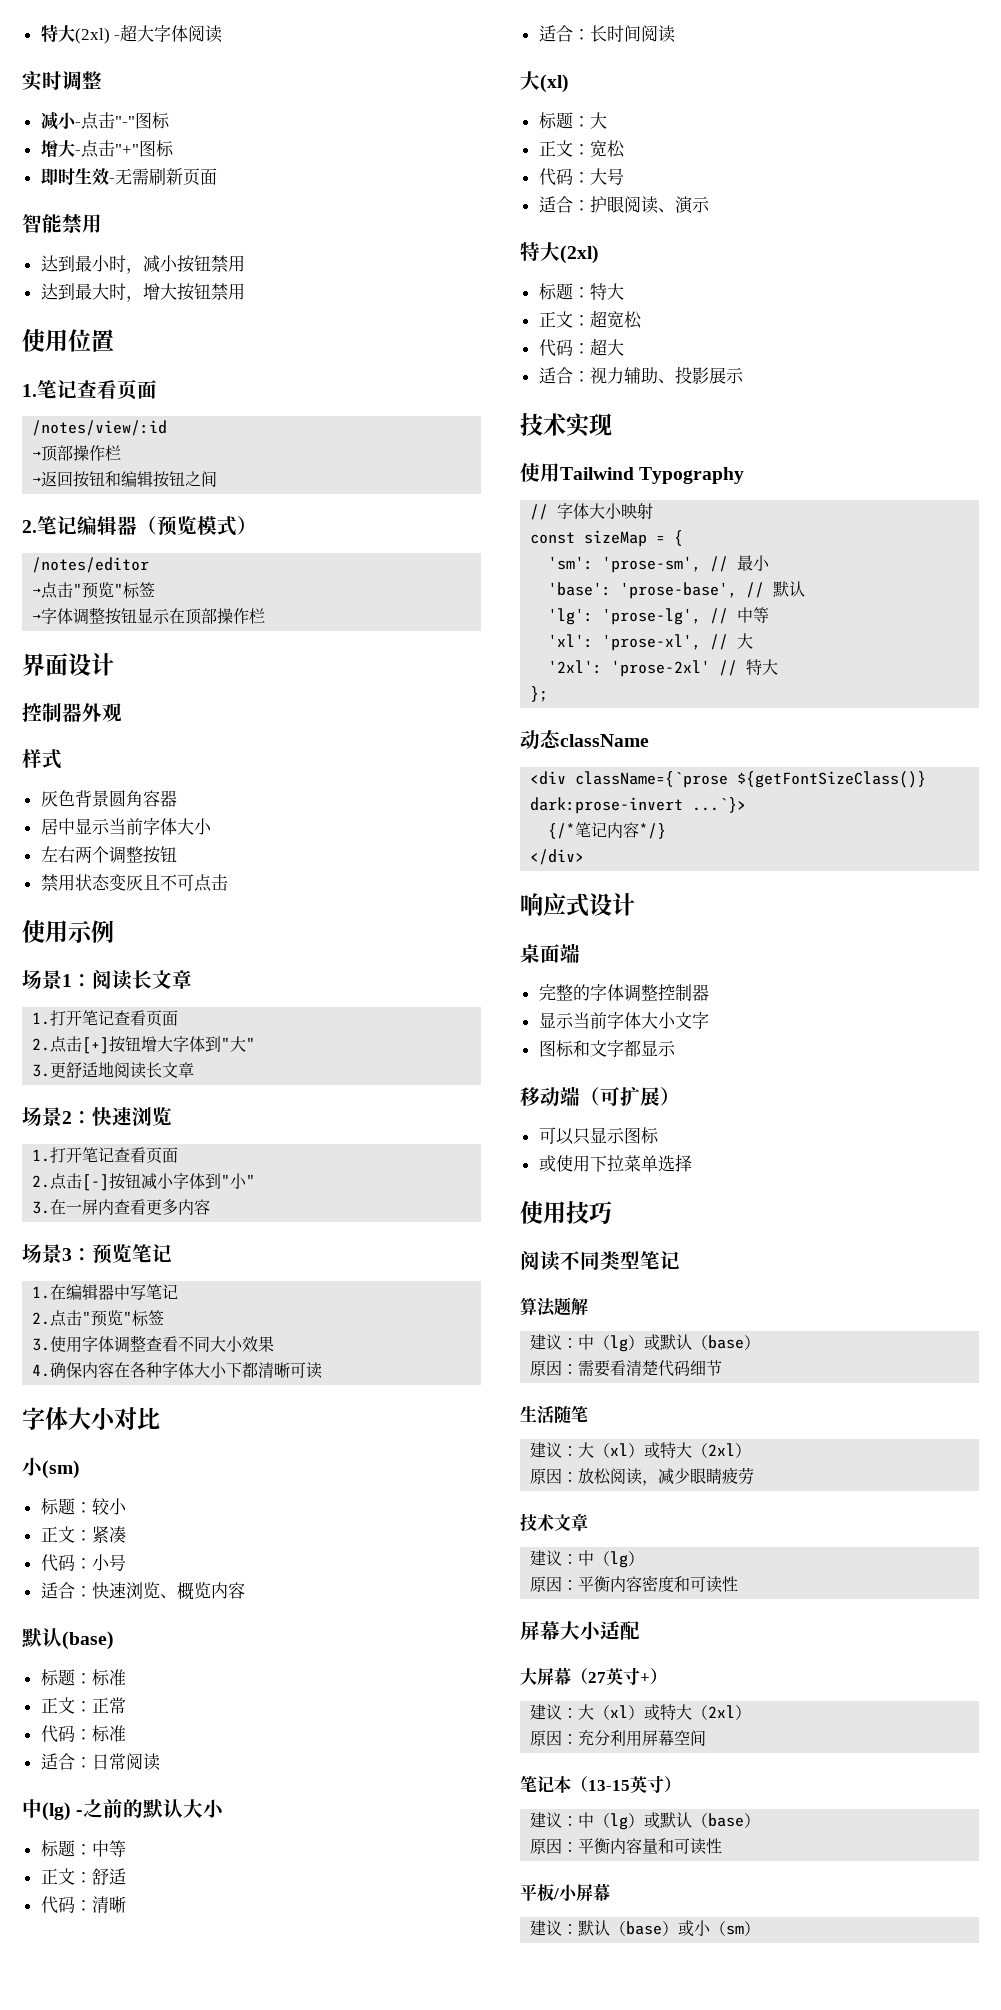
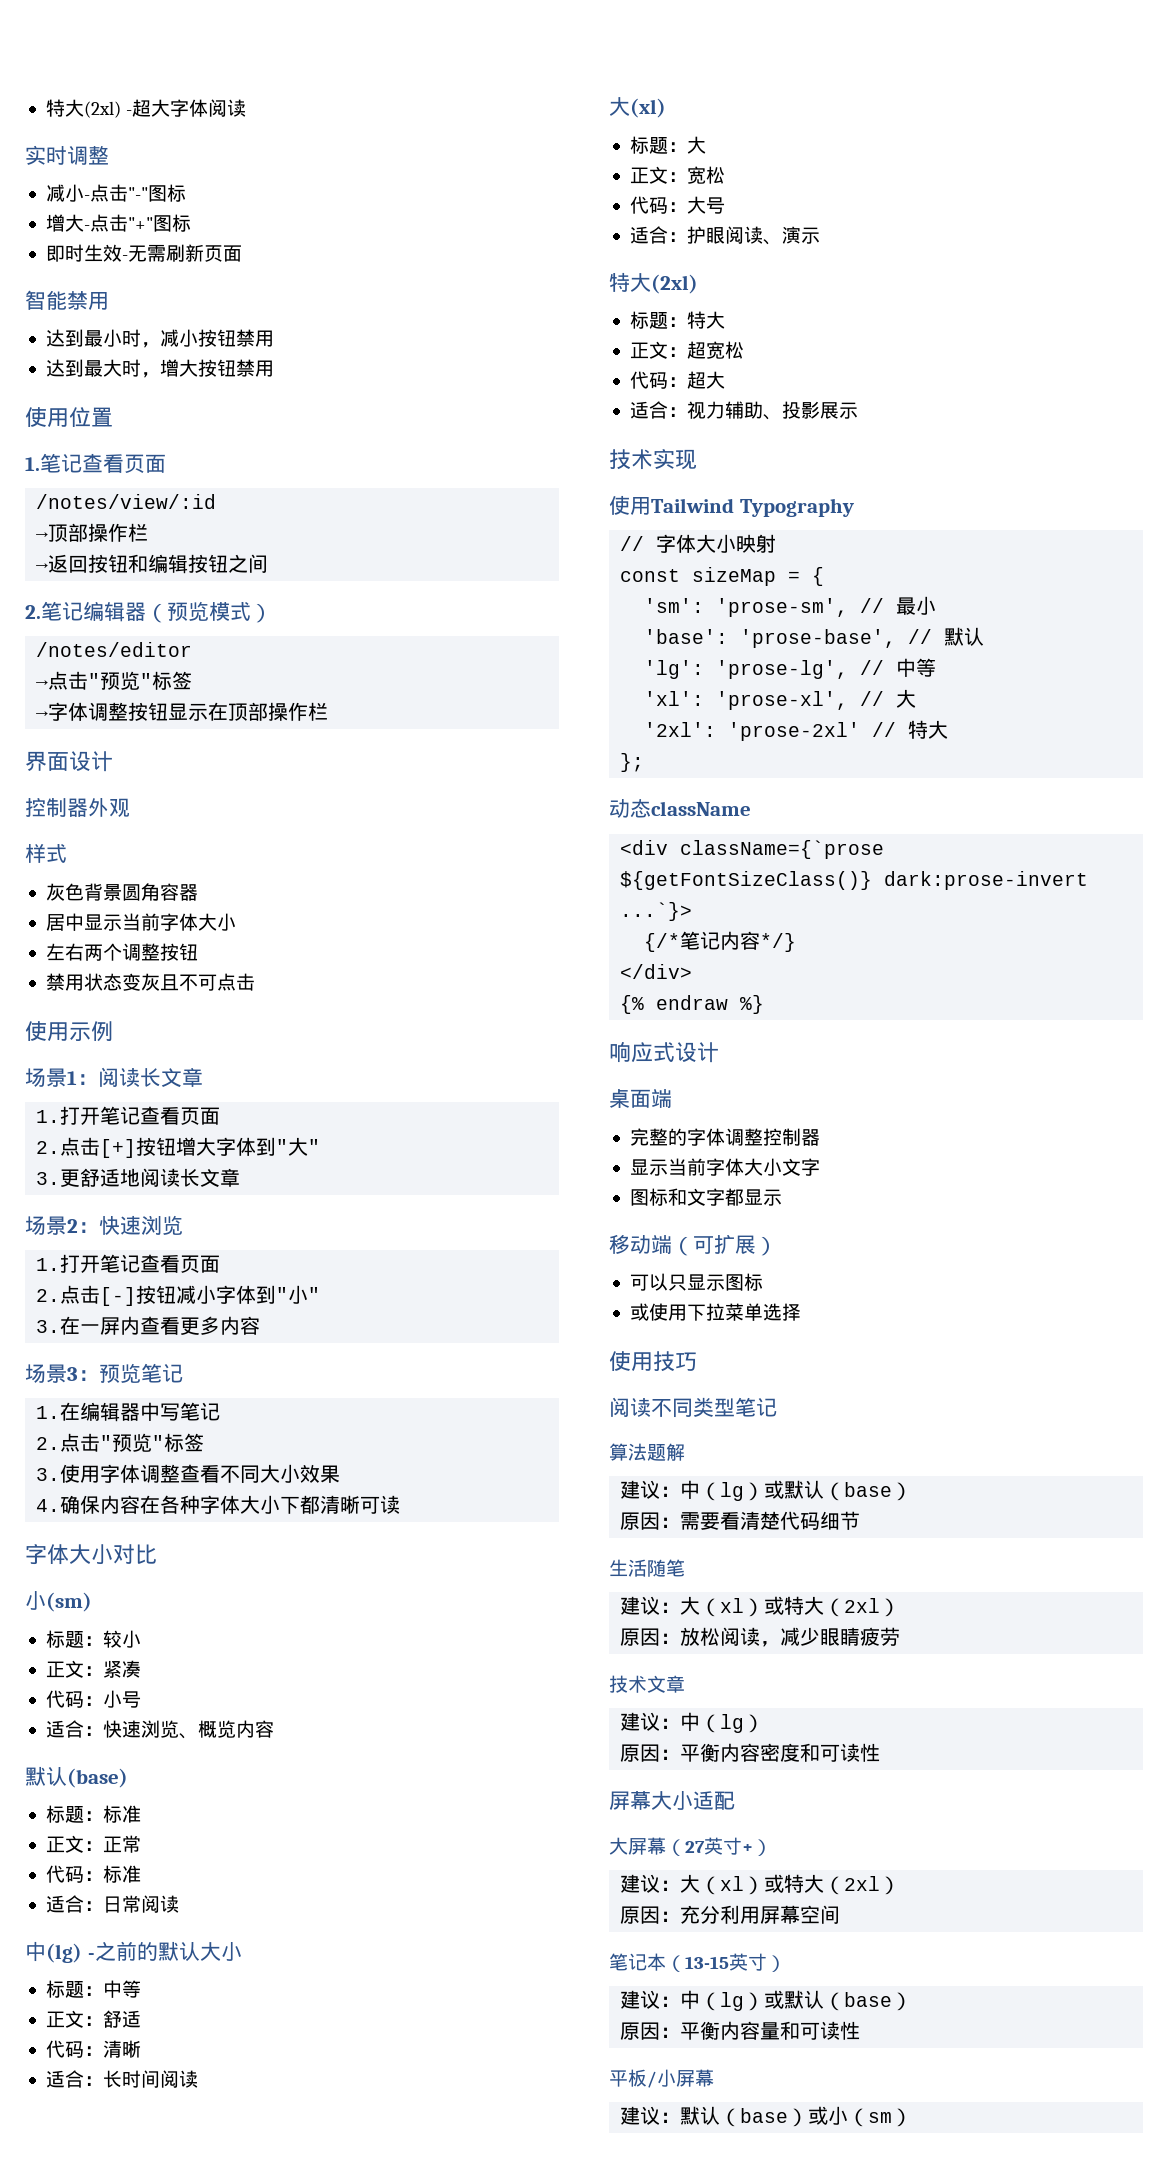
+ {% endraw %}

